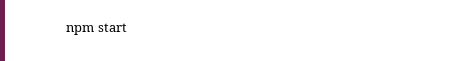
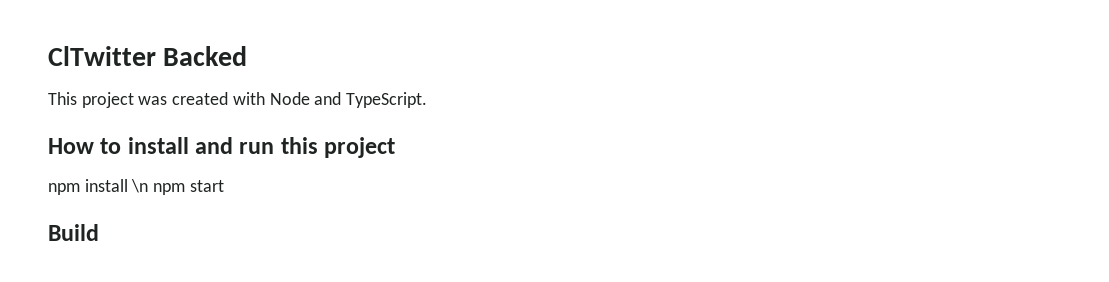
- npm start
+ ClTwitter Backed
+ This project was created with Node and TypeScript.
+ How to install and run this project
+ npm install \n npm start
+ Build

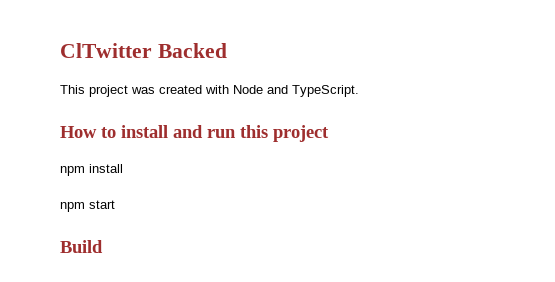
- npm install \n npm start
+ npm install
+ npm start

